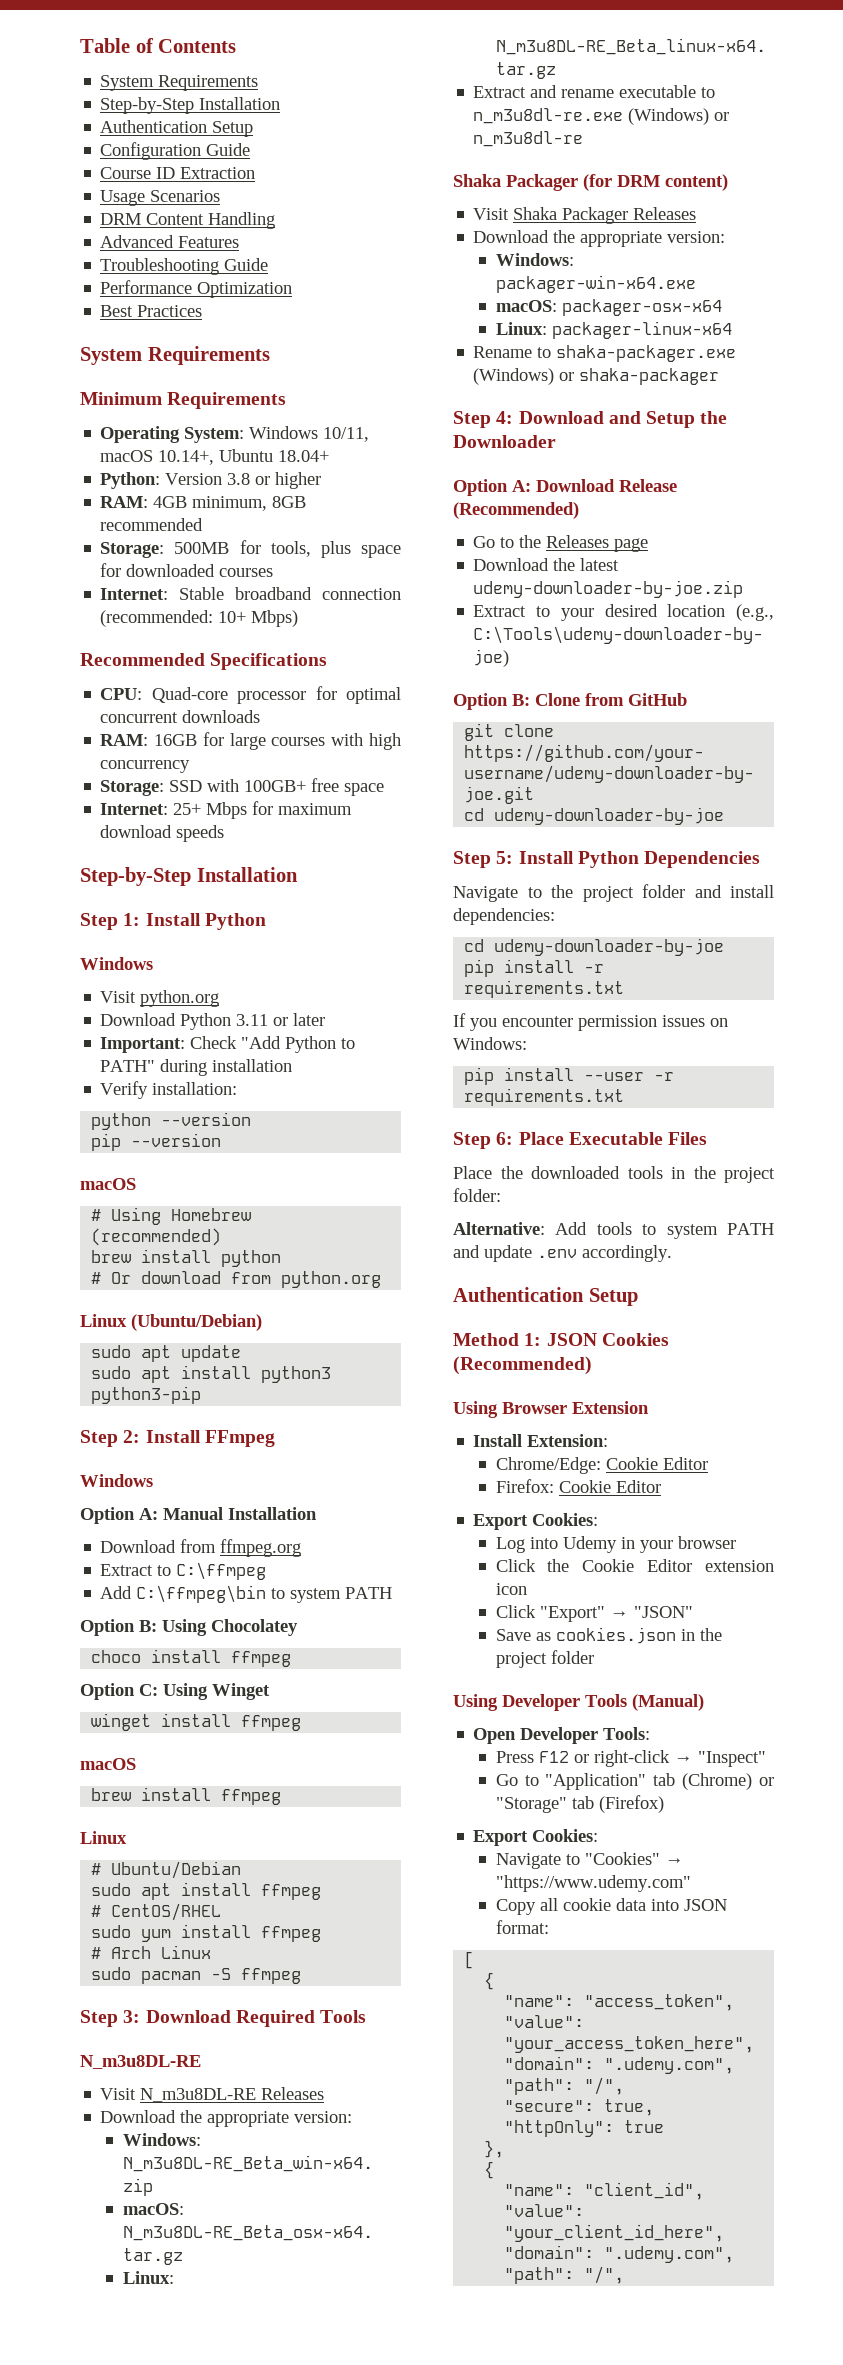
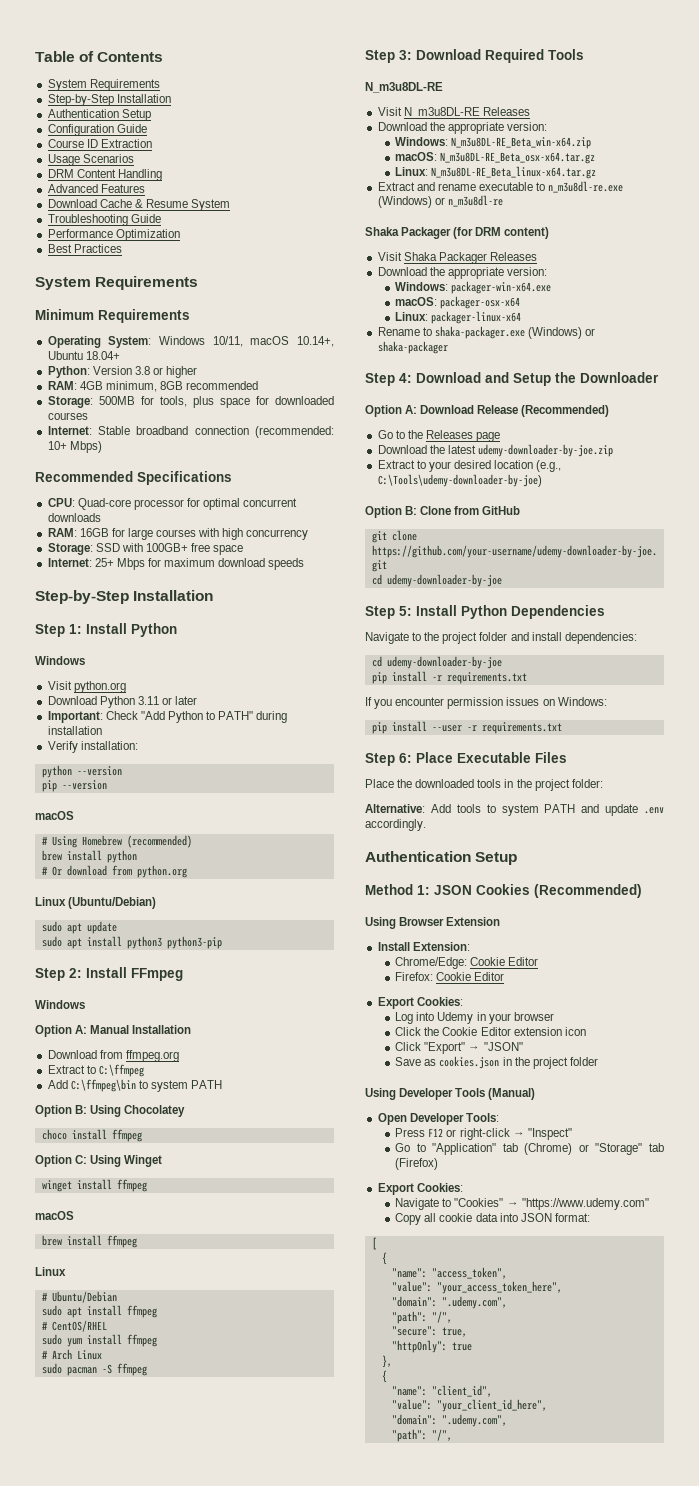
+ Download Cache & Resume System

